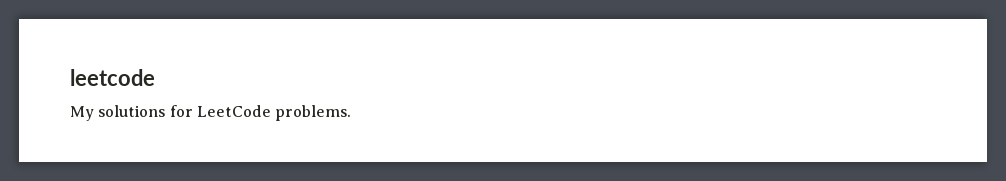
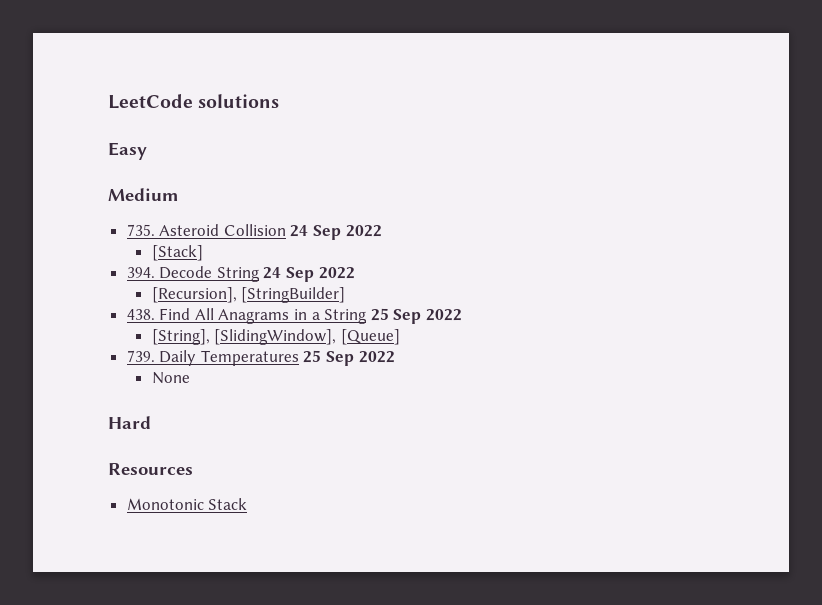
- leetcode
- My solutions for LeetCode problems.
+ LeetCode solutions
+ Easy
+ Medium
+ 735. Asteroid Collision 24 Sep 2022
+ [Stack]
+ 394. Decode String 24 Sep 2022
+ [Recursion], [StringBuilder]
+ 438. Find All Anagrams in a String 25 Sep 2022
+ [String], [SlidingWindow], [Queue]
+ 739. Daily Temperatures 25 Sep 2022
+ None
+ Hard
+ Resources
+ Monotonic Stack

